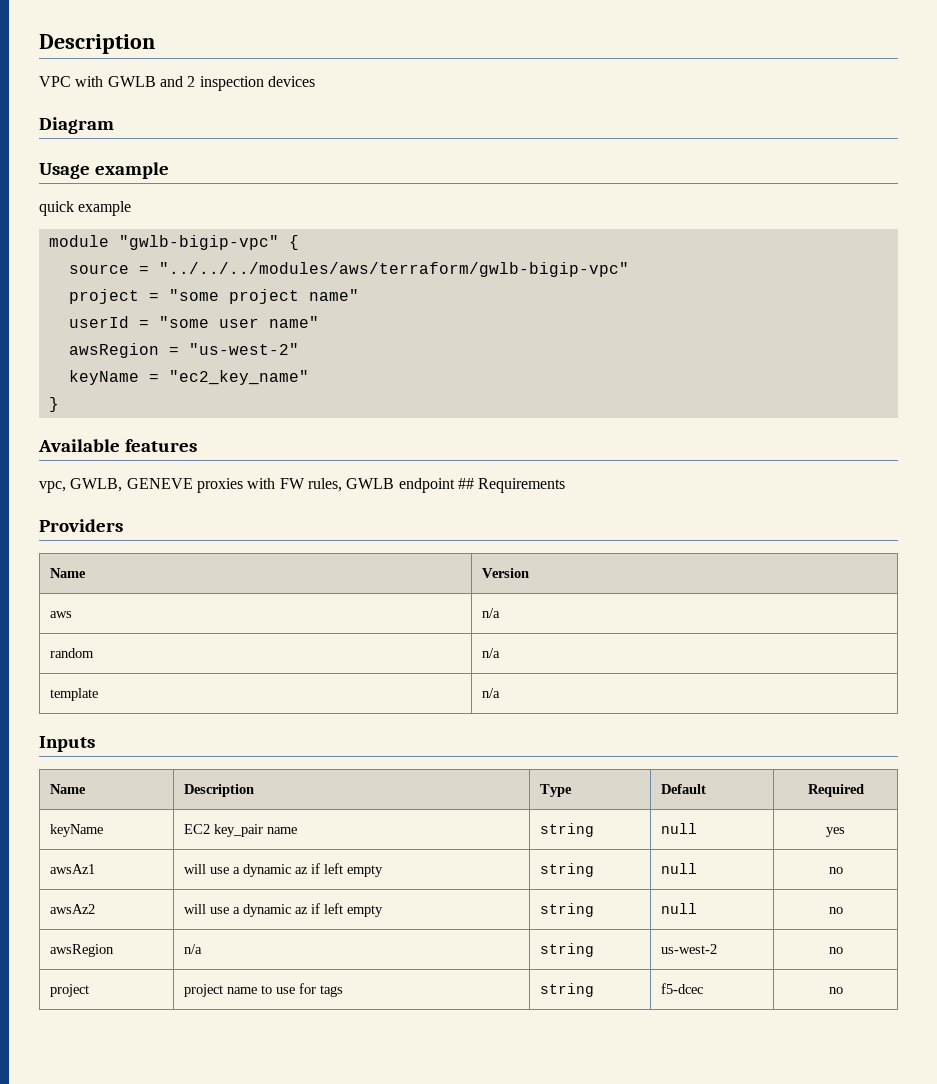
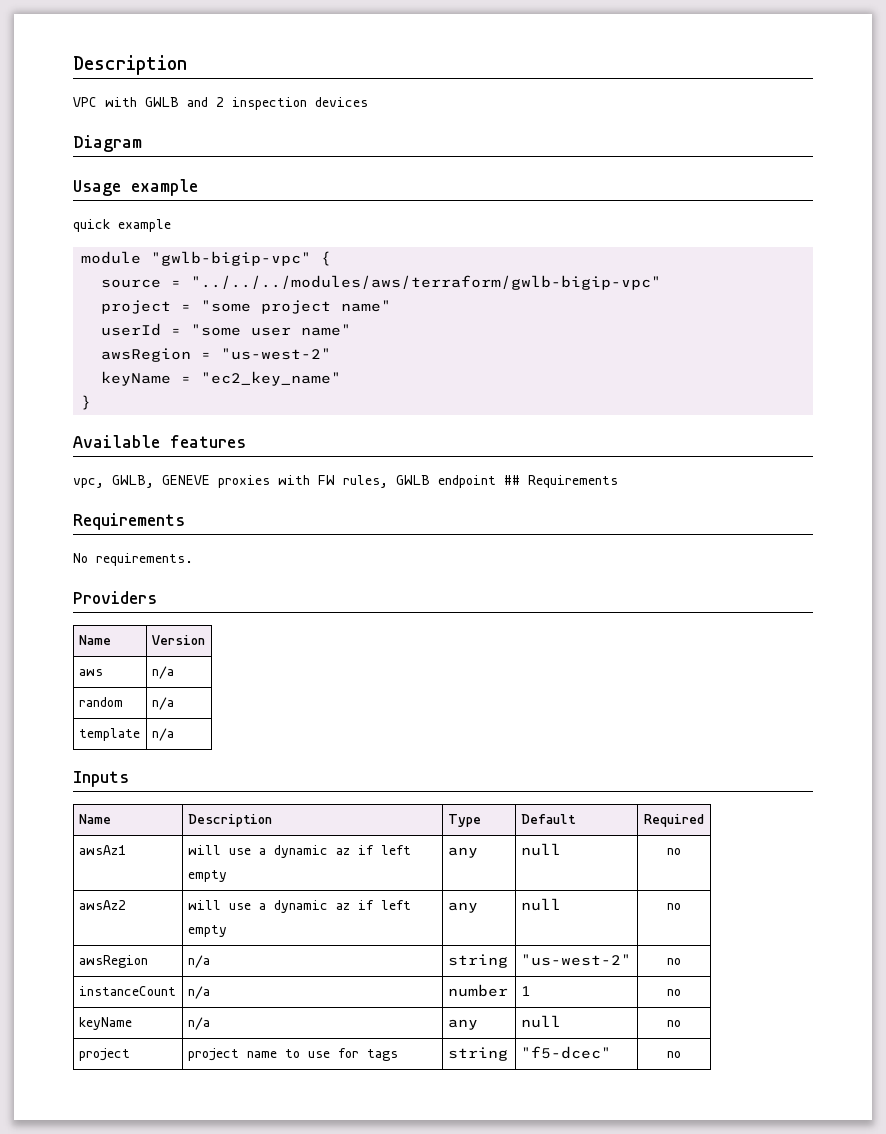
  vpc, GWLB, GENEVE proxies with FW rules, GWLB endpoint ## Requirements
+ Requirements
+ No requirements.
- keyName | EC2 key_pair name | string | null | yes
- awsAz1 | will use a dynamic az if left empty | string | null | no
+ awsAz1 | will use a dynamic az if left empty | any | null | no
- awsAz2 | will use a dynamic az if left empty | string | null | no
+ awsAz2 | will use a dynamic az if left empty | any | null | no
- awsRegion | n/a | string | us-west-2 | no
+ awsRegion | n/a | string | "us-west-2" | no
+ instanceCount | n/a | number | 1 | no
+ keyName | n/a | any | null | no
- project | project name to use for tags | string | f5-dcec | no
+ project | project name to use for tags | string | "f5-dcec" | no

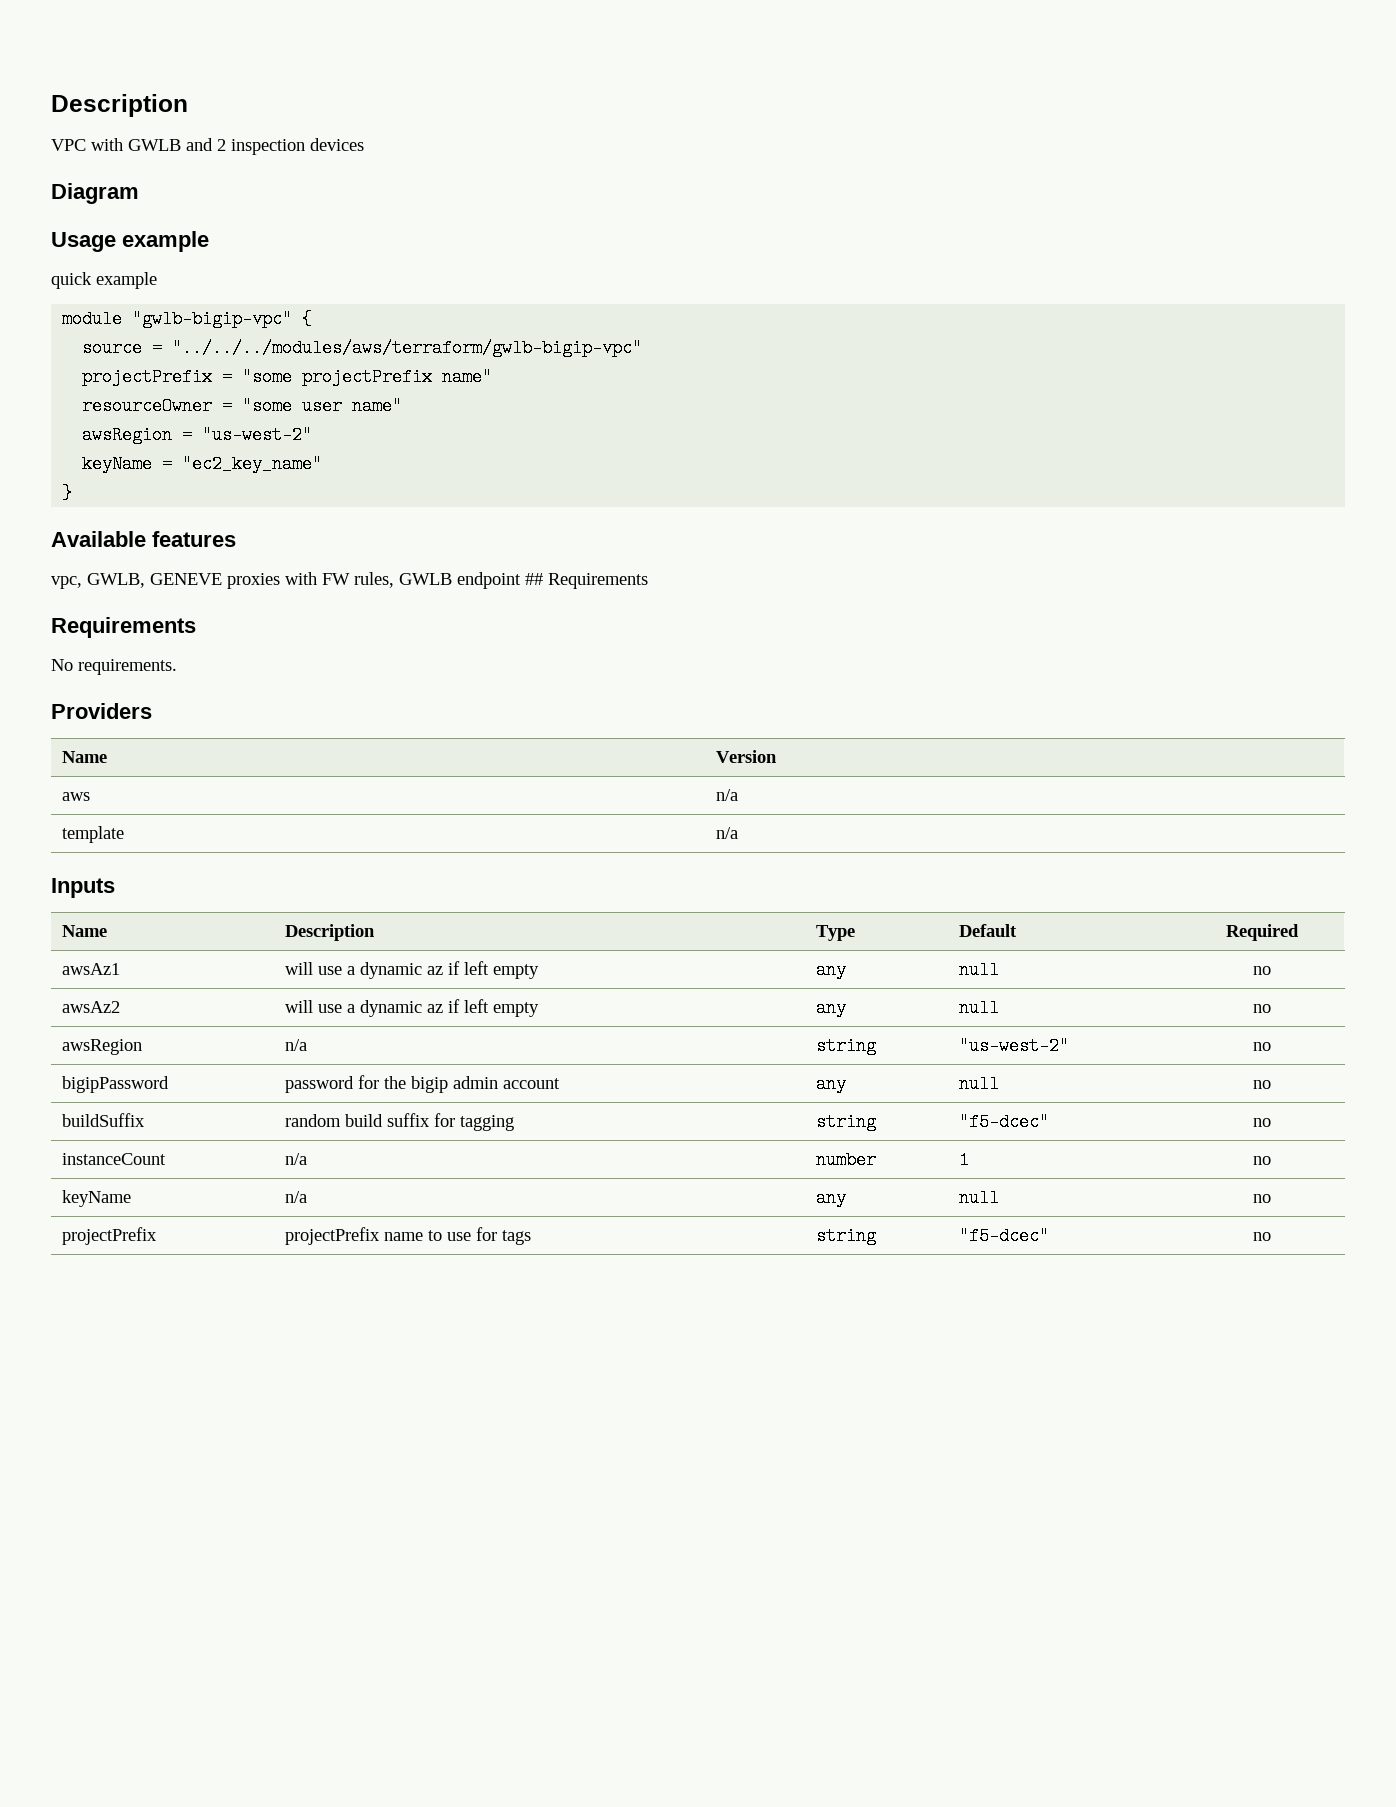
- project = "some project name"
- userId = "some user name"
+ projectPrefix = "some projectPrefix name"
+ resourceOwner = "some user name"
- random | n/a
+ bigipPassword | password for the bigip admin account | any | null | no
+ buildSuffix | random build suffix for tagging | string | "f5-dcec" | no
- project | project name to use for tags | string | "f5-dcec" | no
+ projectPrefix | projectPrefix name to use for tags | string | "f5-dcec" | no

